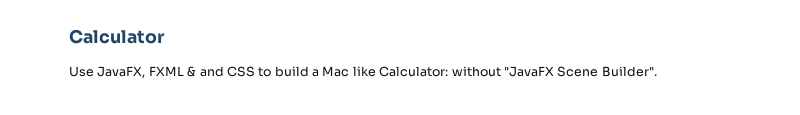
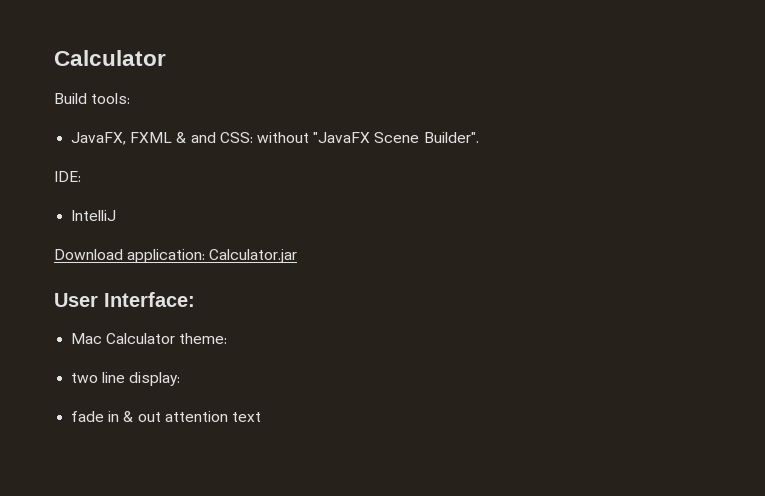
- Use JavaFX, FXML & and CSS to build a Mac like Calculator: without "JavaFX Scene Builder".
+ Build tools:
+ JavaFX, FXML & and CSS: without "JavaFX Scene Builder".
+ IDE:
+ IntelliJ
+ Download application: Calculator.jar
+ User Interface:
+ Mac Calculator theme:
+ two line display:
+ fade in & out attention text

